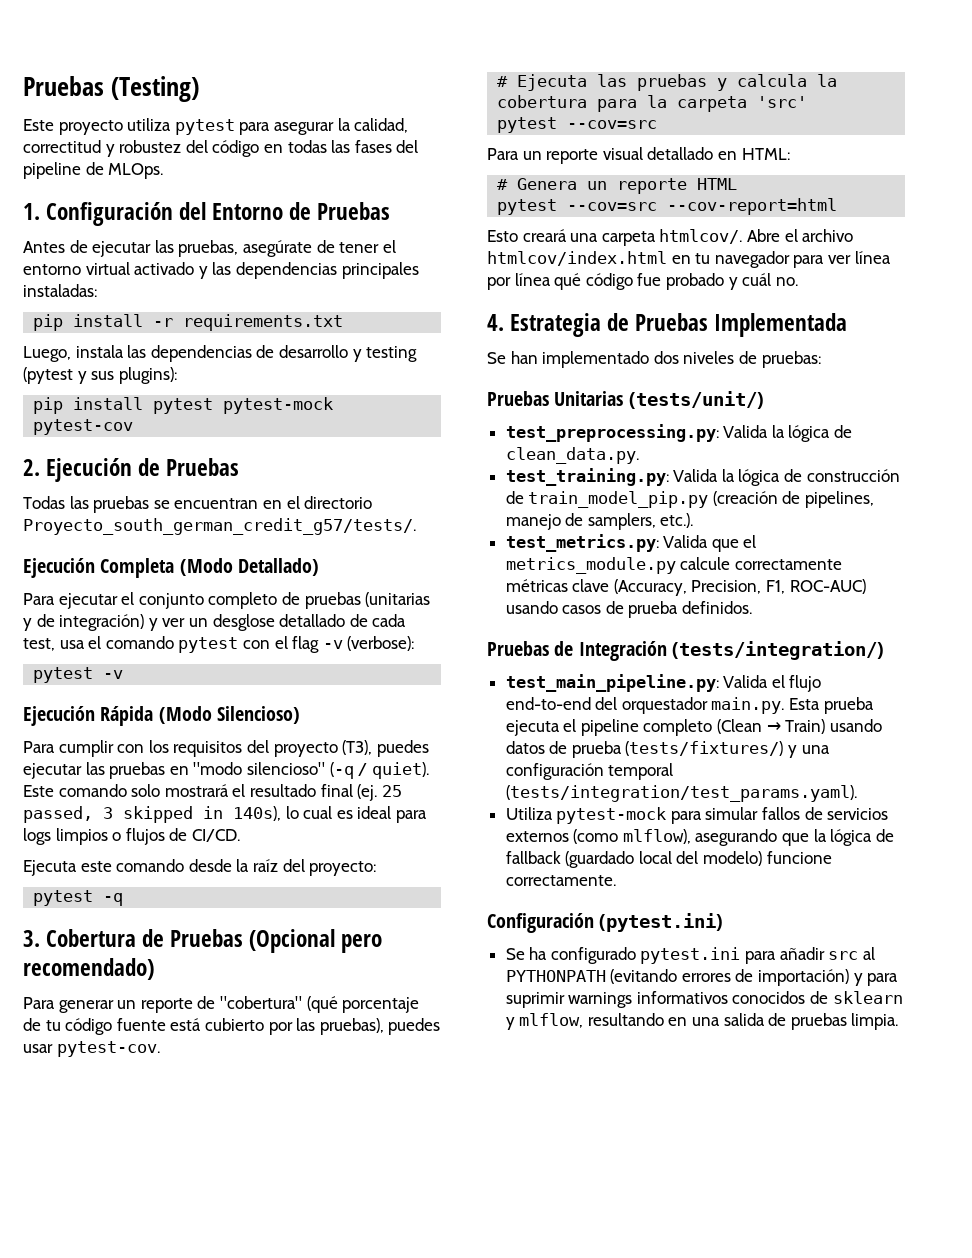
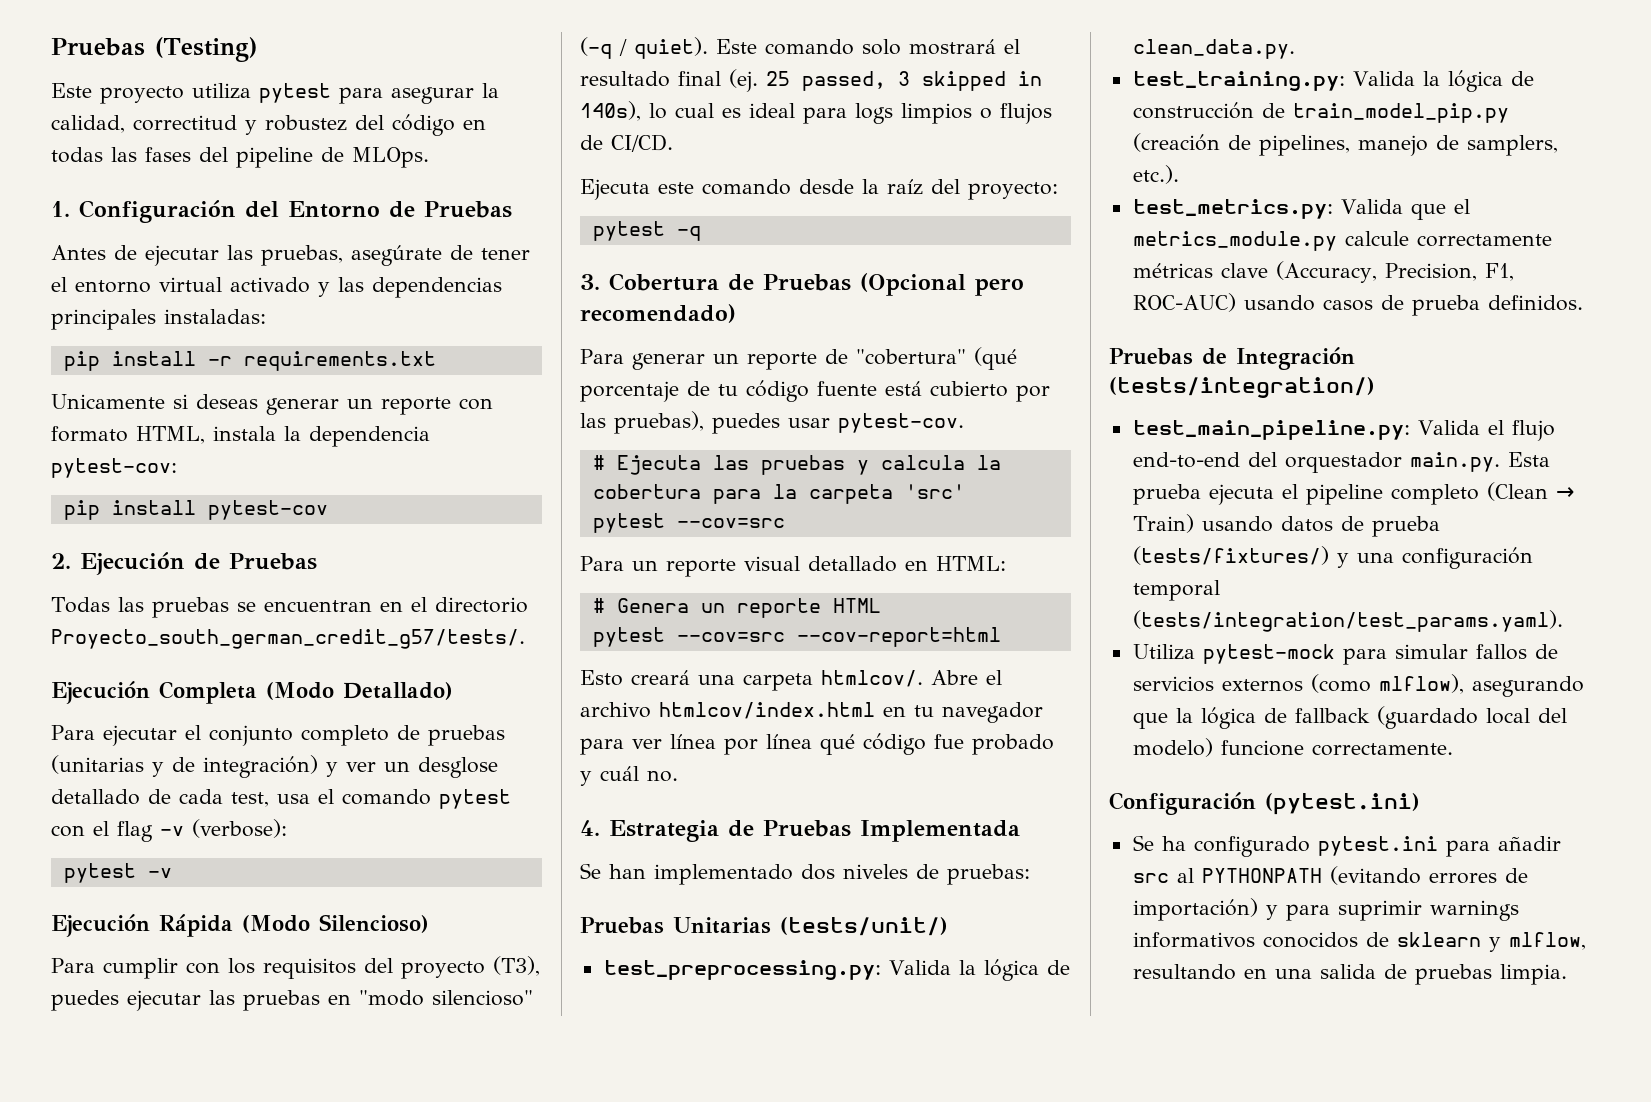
- Luego, instala las dependencias de desarrollo y testing (pytest y sus plugins):
- pip install pytest pytest-mock pytest-cov
+ Unicamente si deseas generar un reporte con formato HTML, instala la dependencia pytest-cov:
+ pip install pytest-cov

